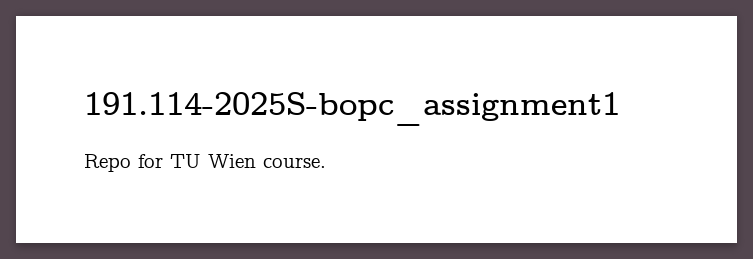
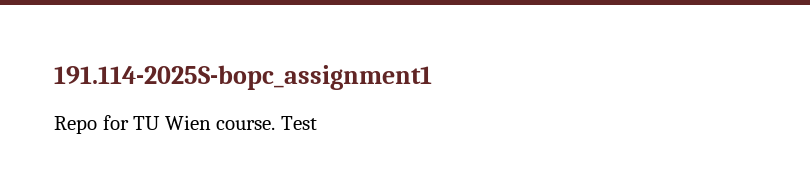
+ Test

